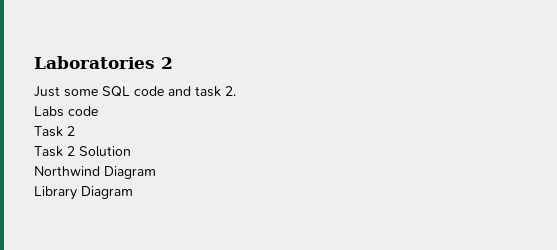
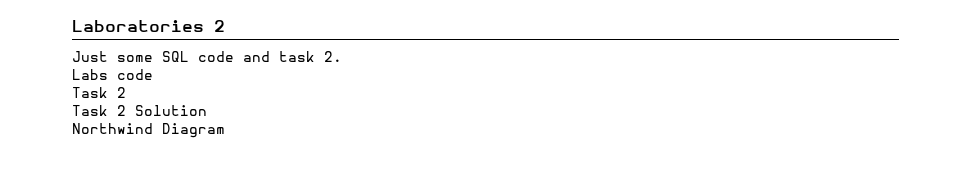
- Library Diagram

